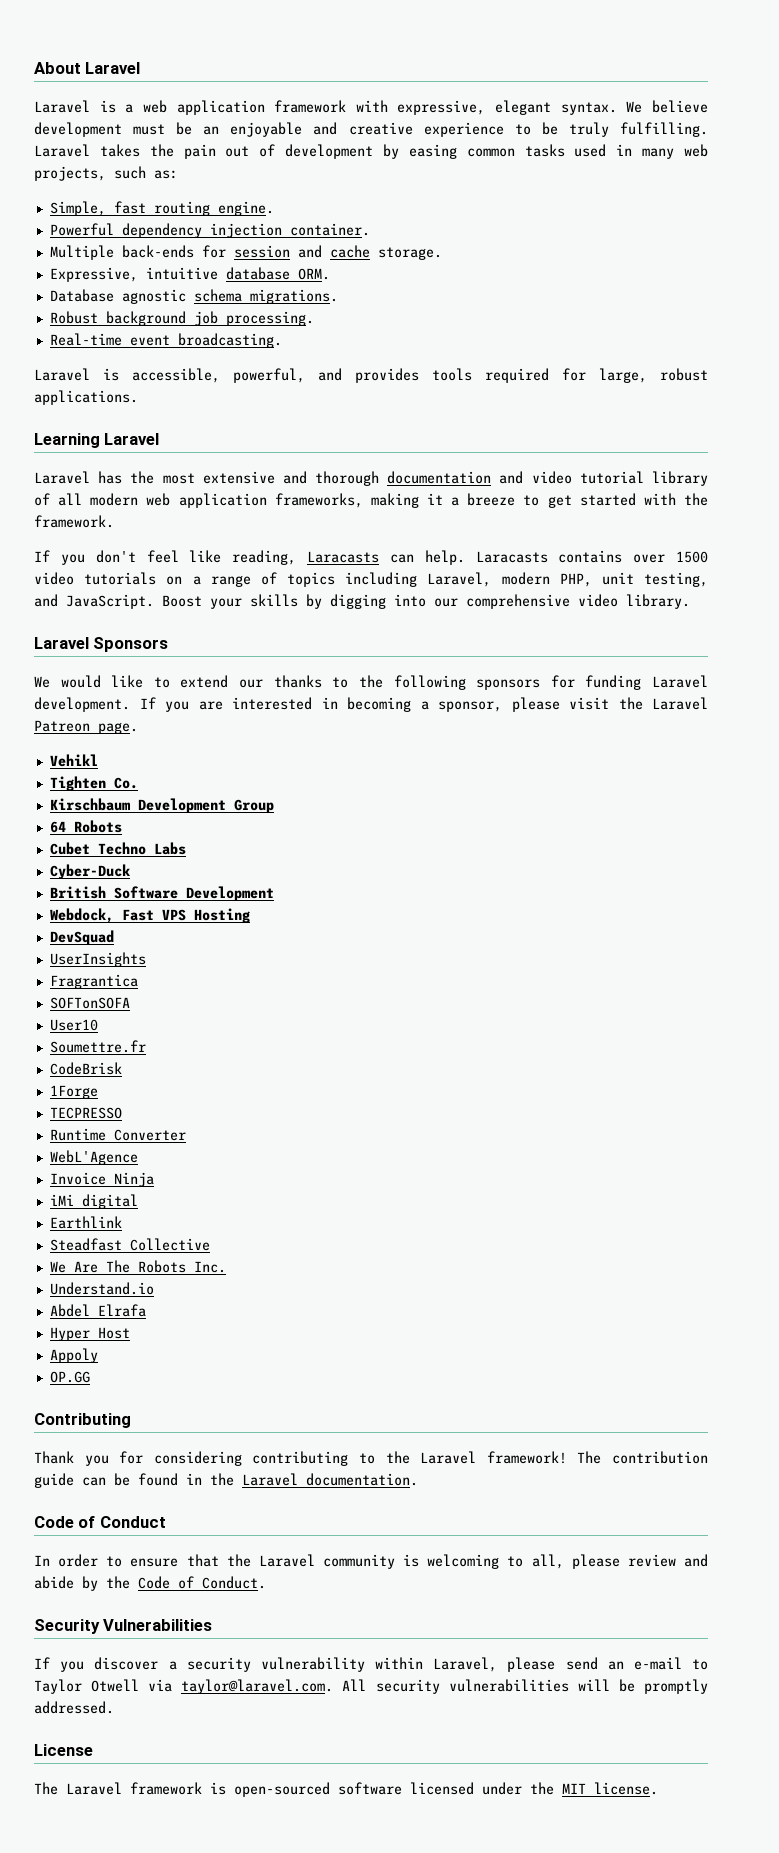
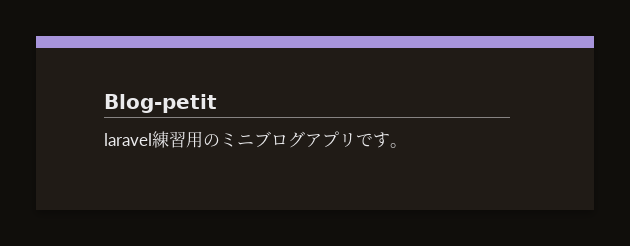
- About Laravel
- Laravel is a web application framework with expressive, elegant syntax. We believe development must be an enjoyable and creative experience to be truly fulfilling. Laravel takes the pain out of development by easing common tasks used in many web projects, such as:
- Simple, fast routing engine.
- Powerful dependency injection container.
- Multiple back-ends for session and cache storage.
- Expressive, intuitive database ORM.
- Database agnostic schema migrations.
- Robust background job processing.
- Real-time event broadcasting.
- Laravel is accessible, powerful, and provides tools required for large, robust applications.
- Learning Laravel
- Laravel has the most extensive and thorough documentation and video tutorial library of all modern web application frameworks, making it a breeze to get started with the framework.
- If you don't feel like reading, Laracasts can help. Laracasts contains over 1500 video tutorials on a range of topics including Laravel, modern PHP, unit testing, and JavaScript. Boost your skills by digging into our comprehensive video library.
- Laravel Sponsors
- We would like to extend our thanks to the following sponsors for funding Laravel development. If you are interested in becoming a sponsor, please visit the Laravel Patreon page.
- Vehikl
- Tighten Co.
- Kirschbaum Development Group
- 64 Robots
- Cubet Techno Labs
- Cyber-Duck
- British Software Development
- Webdock, Fast VPS Hosting
- DevSquad
- UserInsights
- Fragrantica
- SOFTonSOFA
- User10
- Soumettre.fr
- CodeBrisk
- 1Forge
- TECPRESSO
- Runtime Converter
- WebL'Agence
- Invoice Ninja
- iMi digital
- Earthlink
- Steadfast Collective
- We Are The Robots Inc.
- Understand.io
- Abdel Elrafa
- Hyper Host
- Appoly
- OP.GG
- Contributing
- Thank you for considering contributing to the Laravel framework! The contribution guide can be found in the Laravel documentation.
- Code of Conduct
- In order to ensure that the Laravel community is welcoming to all, please review and abide by the Code of Conduct.
- Security Vulnerabilities
- If you discover a security vulnerability within Laravel, please send an e-mail to Taylor Otwell via taylor@laravel.com. All security vulnerabilities will be promptly addressed.
- License
- The Laravel framework is open-sourced software licensed under the MIT license.
+ Blog-petit
+ laravel練習用のミニブログアプリです。

